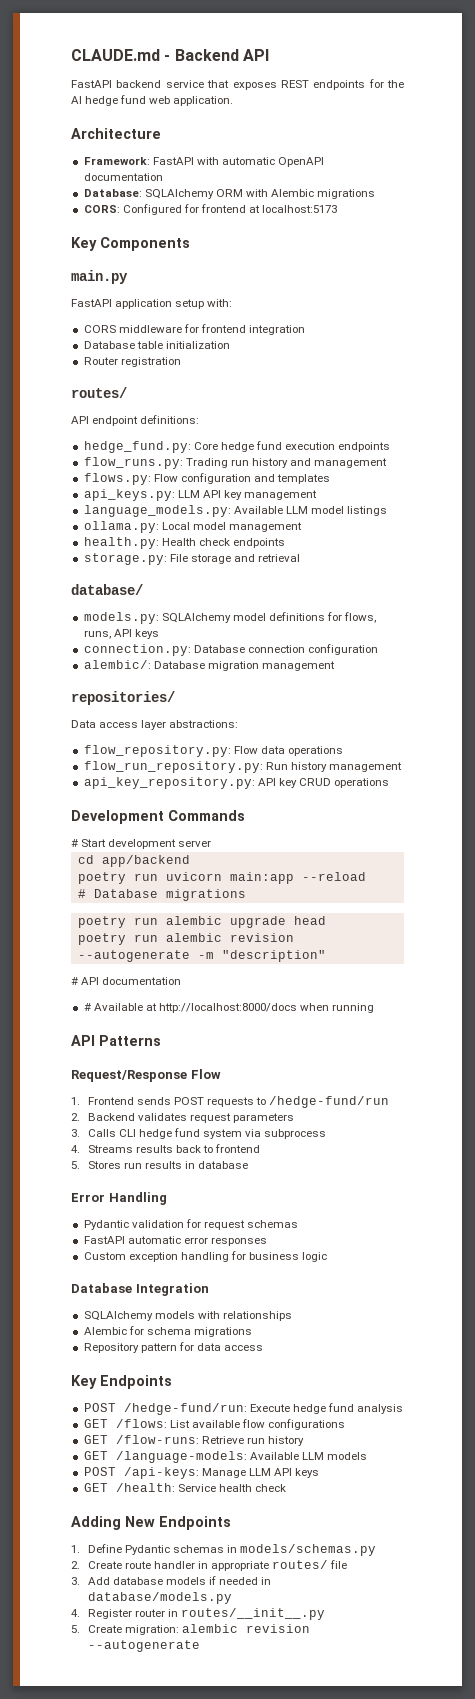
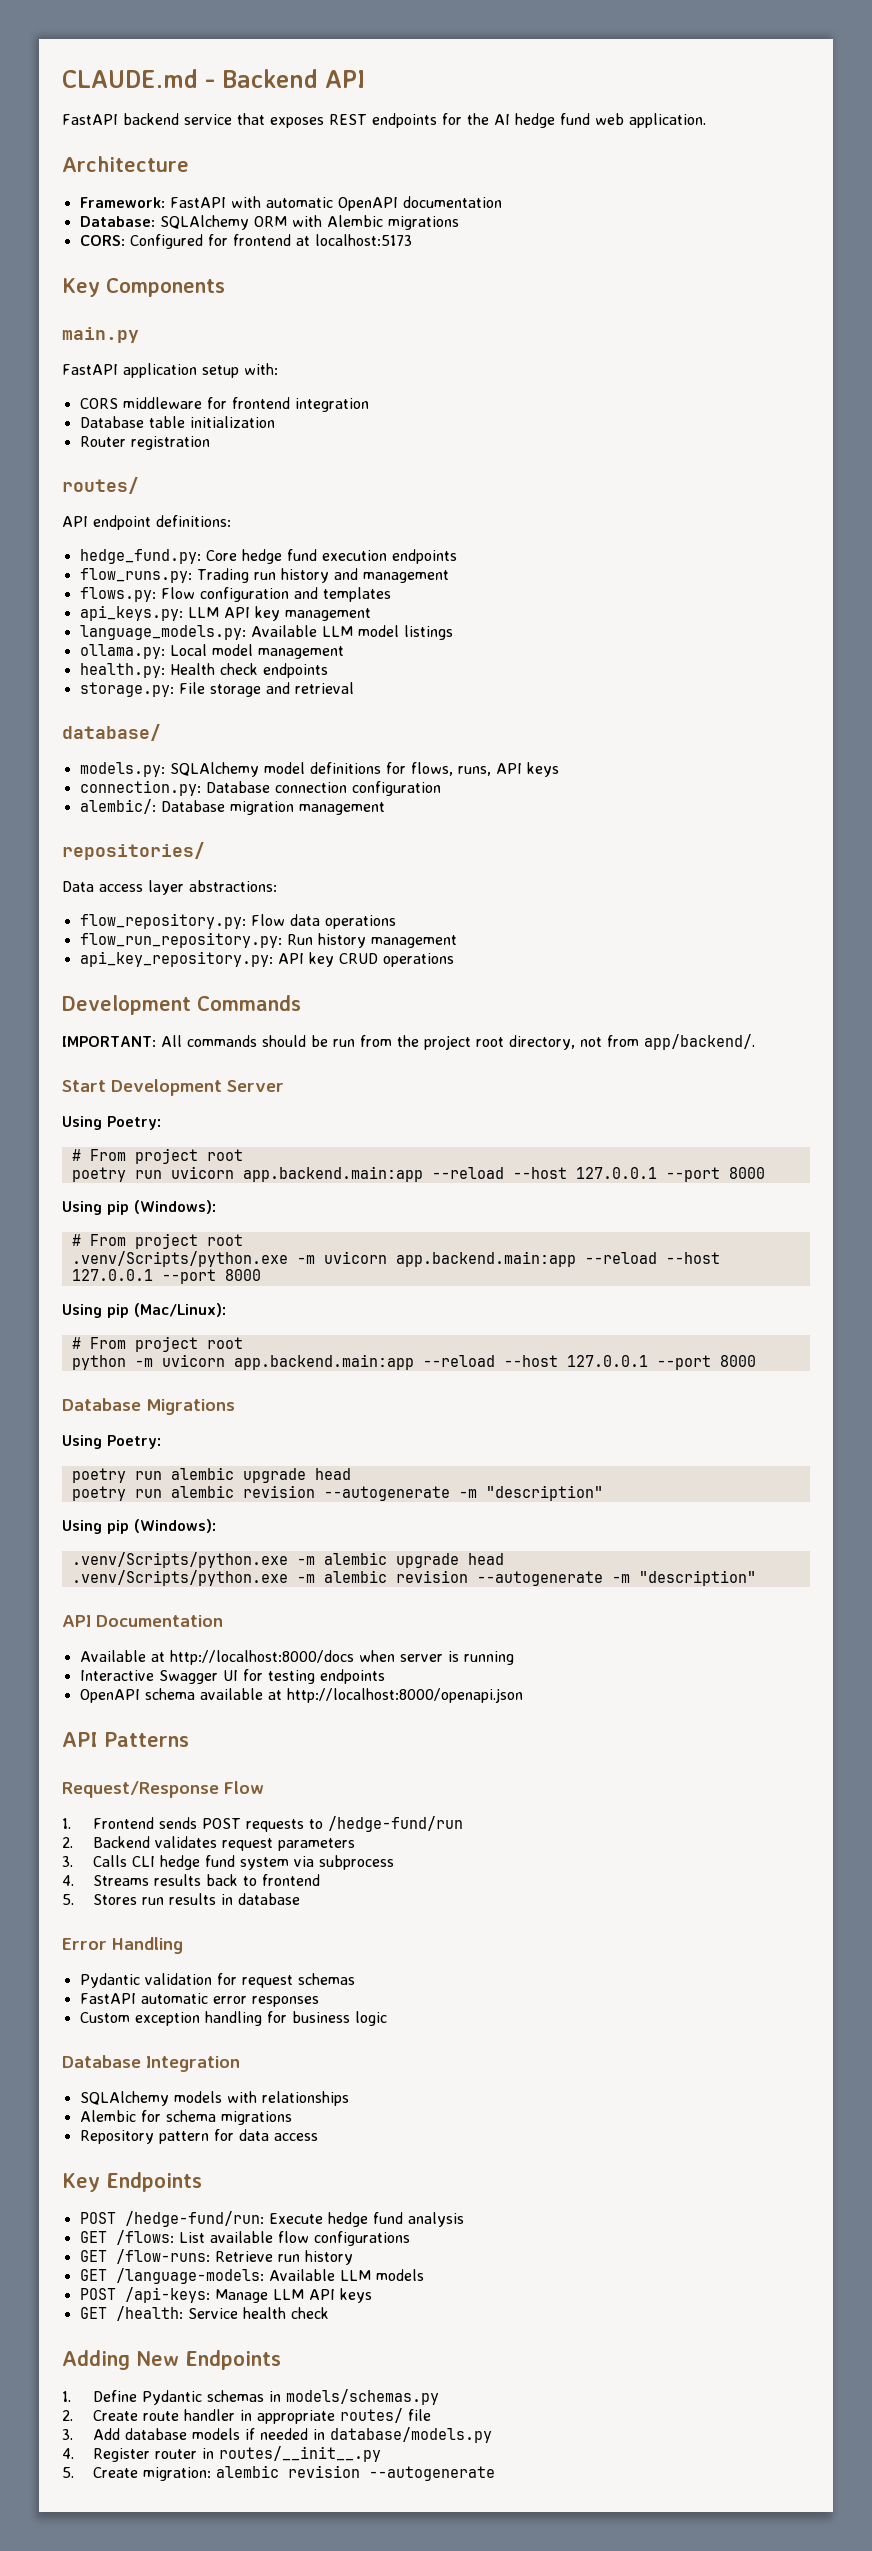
- # Start development server
- cd app/backend
+ IMPORTANT: All commands should be run from the project root directory, not from app/backend/.
+ Start Development Server
+ Using Poetry:
+ # From project root
- poetry run uvicorn main:app --reload
- # Database migrations
+ poetry run uvicorn app.backend.main:app --reload --host 127.0.0.1 --port 8000
+ Using pip (Windows):
+ # From project root
+ .venv/Scripts/python.exe -m uvicorn app.backend.main:app --reload --host 127.0.0.1 --port 8000
+ Using pip (Mac/Linux):
+ # From project root
+ python -m uvicorn app.backend.main:app --reload --host 127.0.0.1 --port 8000
+ Database Migrations
+ Using Poetry:
  poetry run alembic revision --autogenerate -m "description"
- # API documentation
- # Available at http://localhost:8000/docs when running
+ Using pip (Windows):
+ .venv/Scripts/python.exe -m alembic upgrade head
+ .venv/Scripts/python.exe -m alembic revision --autogenerate -m "description"
+ API Documentation
+ Available at http://localhost:8000/docs when server is running
+ Interactive Swagger UI for testing endpoints
+ OpenAPI schema available at http://localhost:8000/openapi.json

